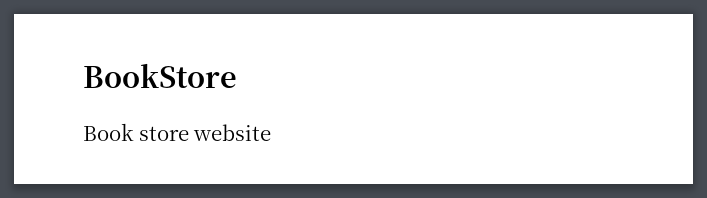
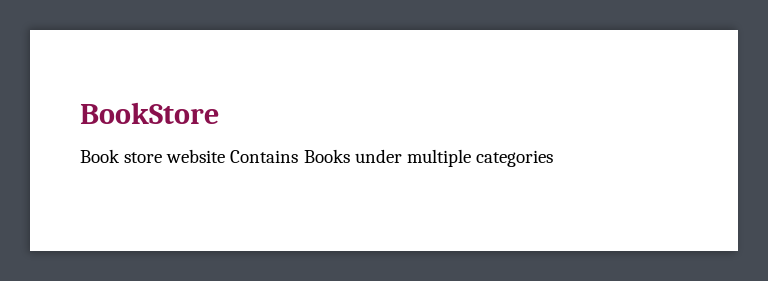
- Book store website
+ Book store website Contains Books under multiple categories

